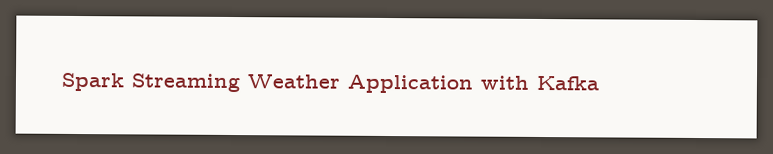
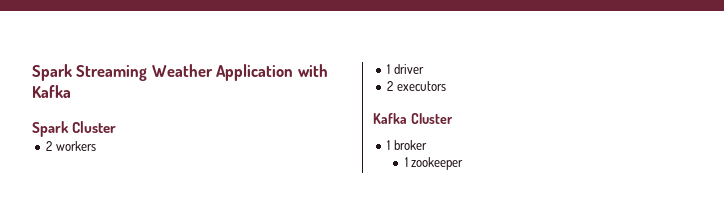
+ Spark Cluster
+ 2 workers
+ 1 driver
+ 2 executors
+ Kafka Cluster
+ 1 broker
+ 1 zookeeper

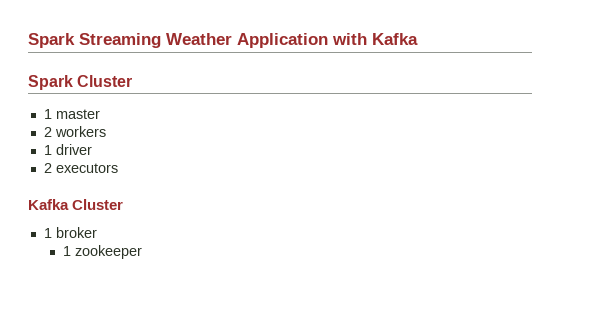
+ 1 master

